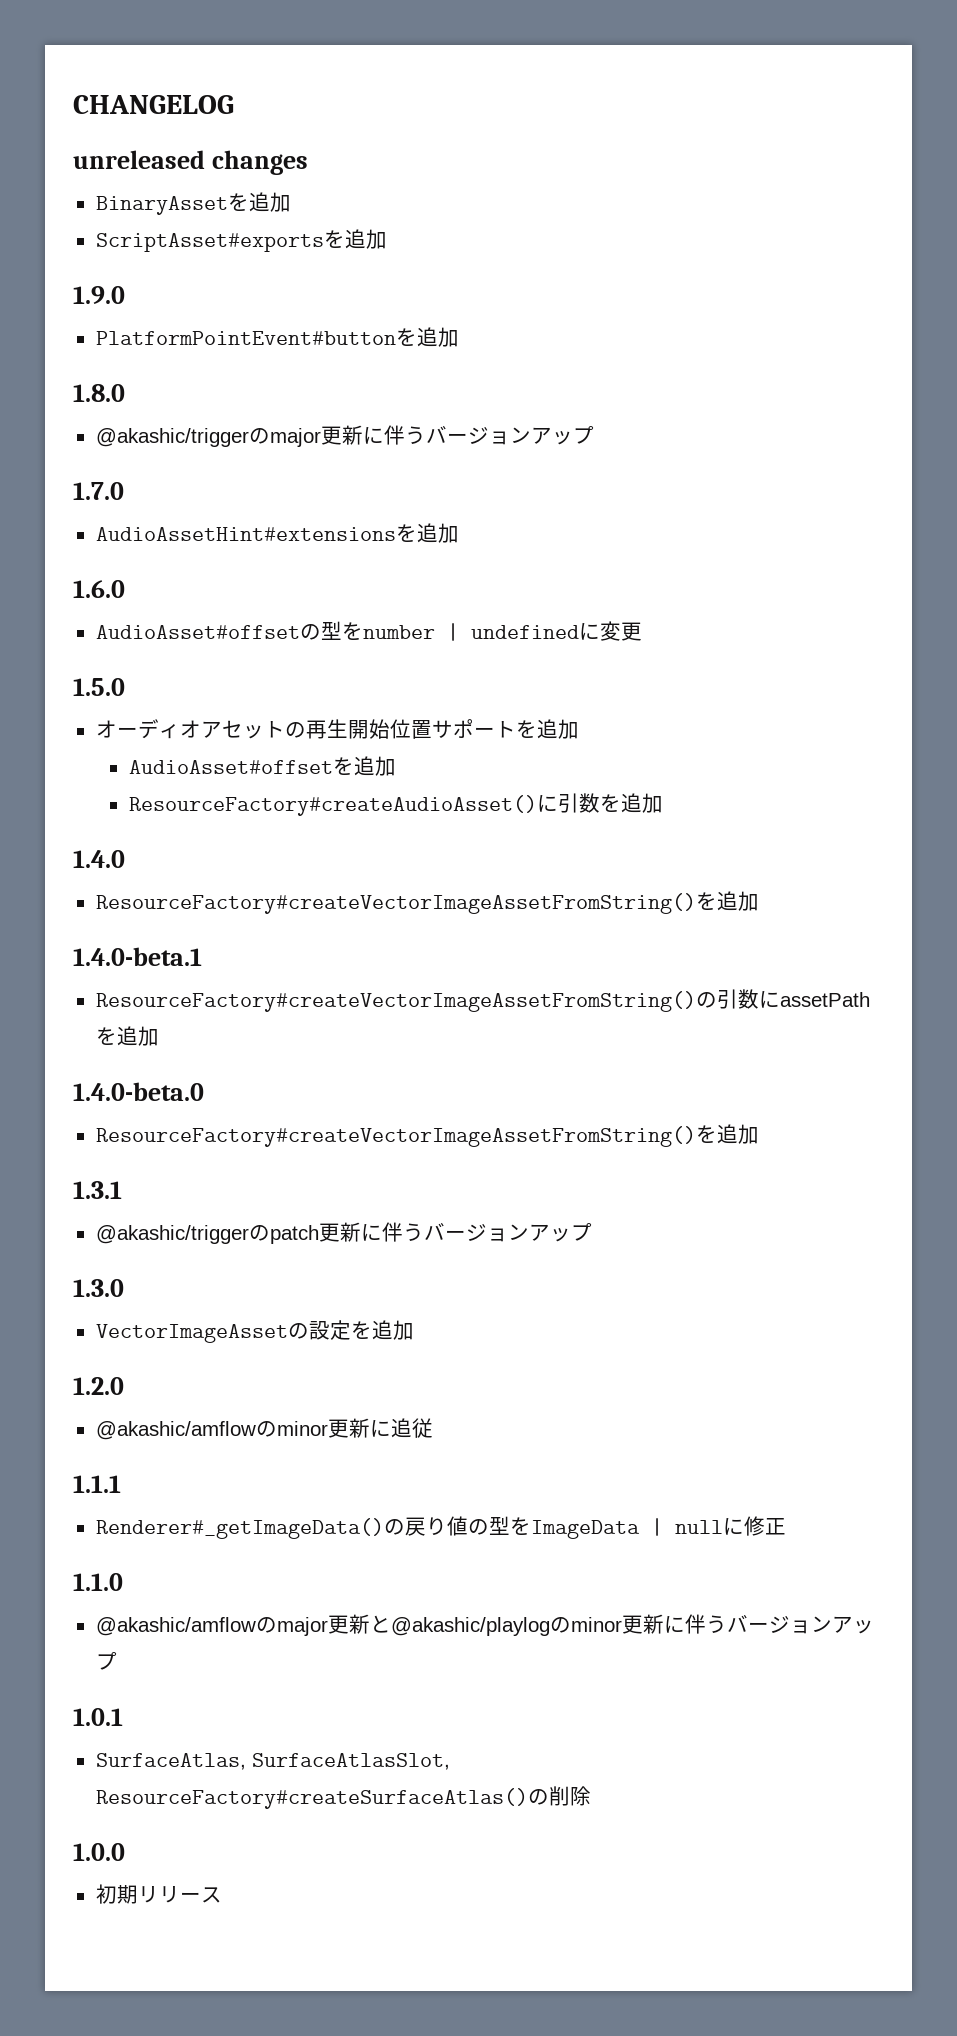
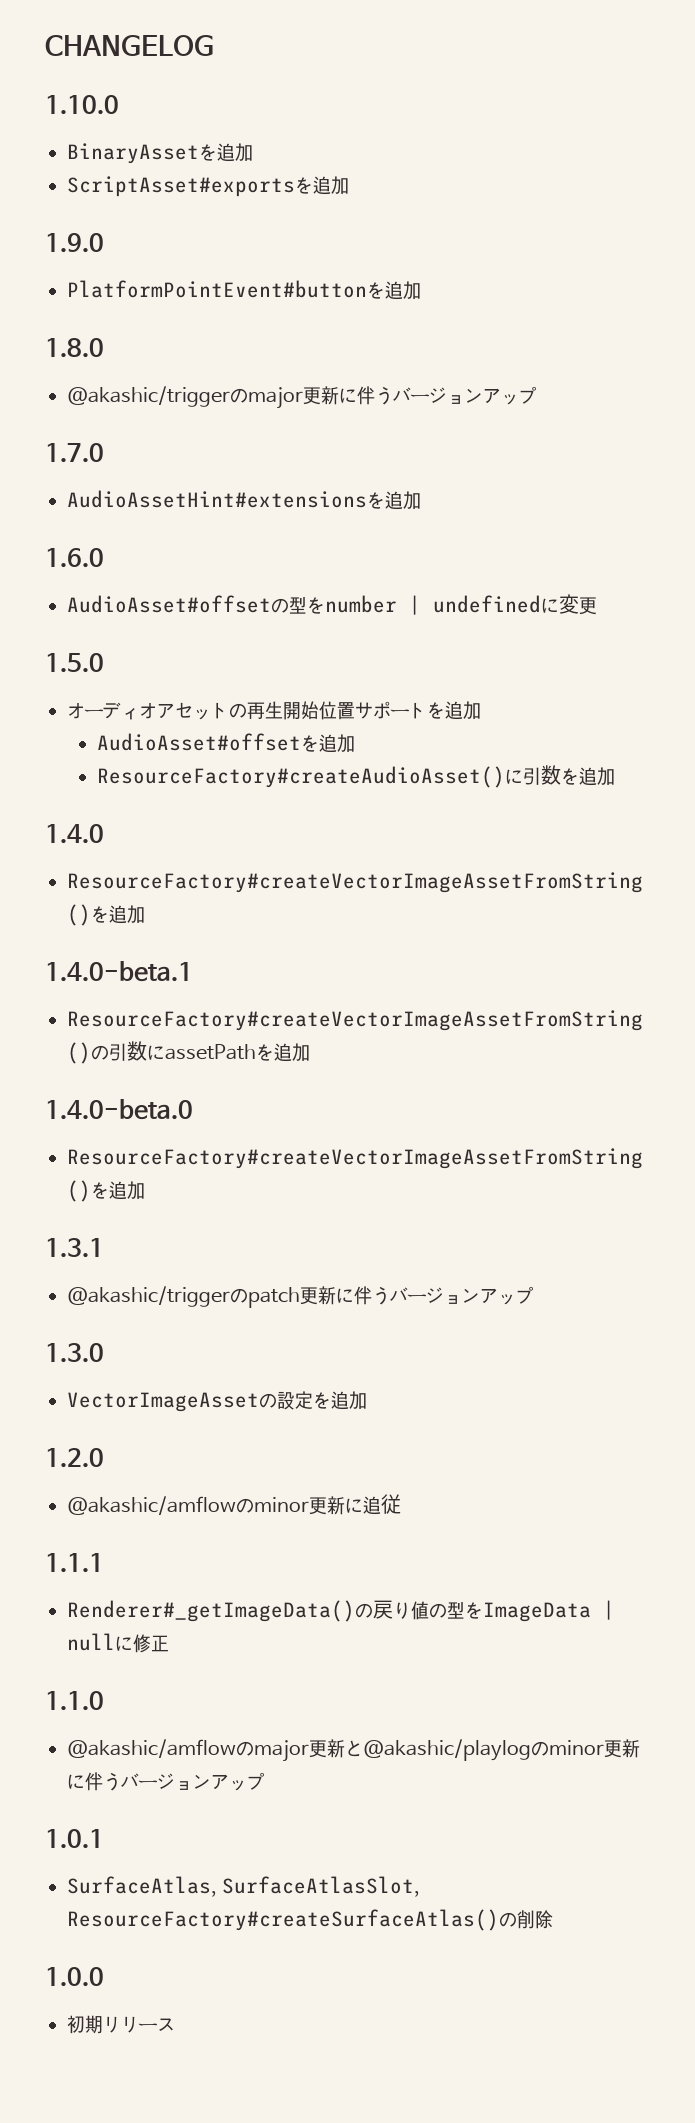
- unreleased changes
+ 1.10.0

